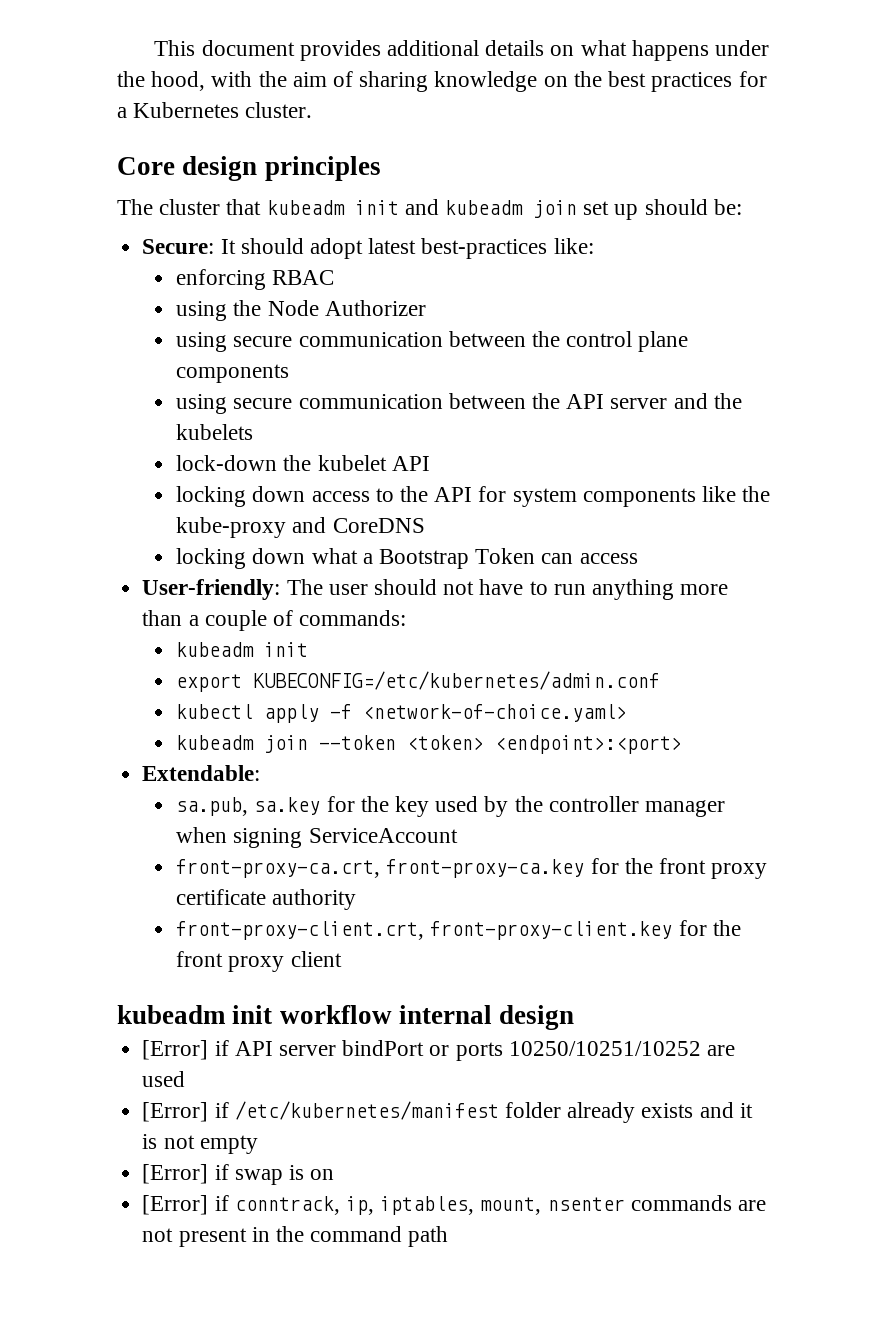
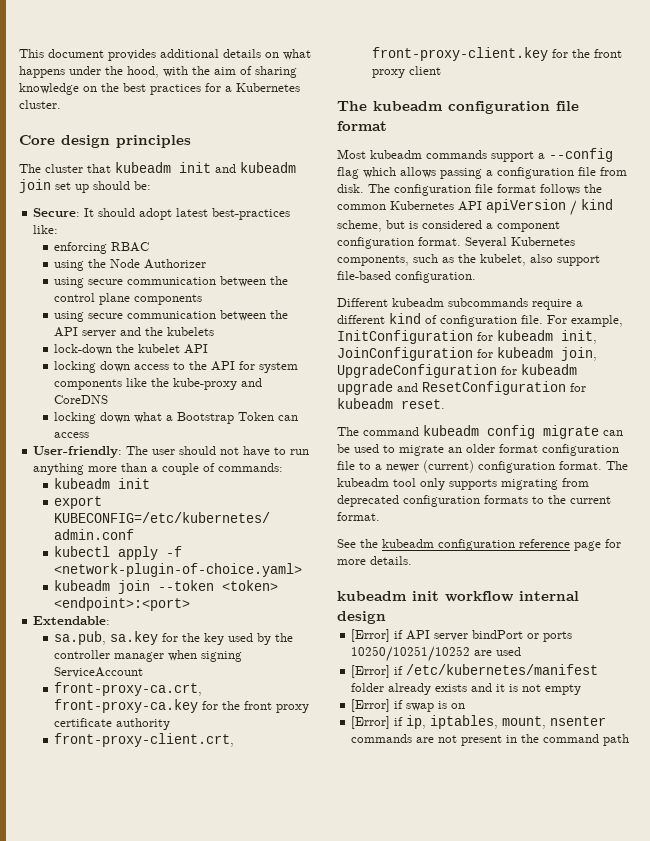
- kubectl apply -f <network-of-choice.yaml>
+ kubectl apply -f <network-plugin-of-choice.yaml>
+ The kubeadm configuration file format
+ Most kubeadm commands support a --config flag which allows passing a configuration file from disk. The configuration file format follows the common Kubernetes API apiVersion / kind scheme, but is considered a component configuration format. Several Kubernetes components, such as the kubelet, also support file-based configuration.
+ Different kubeadm subcommands require a different kind of configuration file. For example, InitConfiguration for kubeadm init, JoinConfiguration for kubeadm join, UpgradeConfiguration for kubeadm upgrade and ResetConfiguration for kubeadm reset.
+ The command kubeadm config migrate can be used to migrate an older format configuration file to a newer (current) configuration format. The kubeadm tool only supports migrating from deprecated configuration formats to the current format.
+ See the kubeadm configuration reference page for more details.
- [Error] if conntrack, ip, iptables, mount, nsenter commands are not present in the command path
+ [Error] if ip, iptables, mount, nsenter commands are not present in the command path

